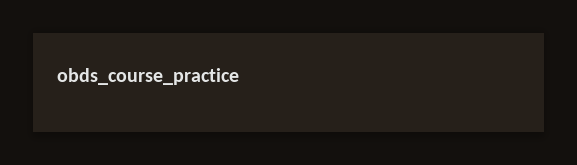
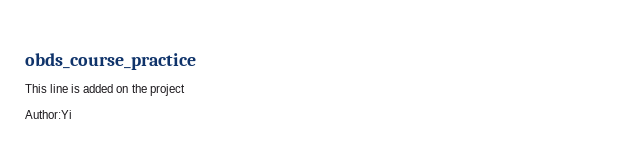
+ This line is added on the project
+ Author:Yi

